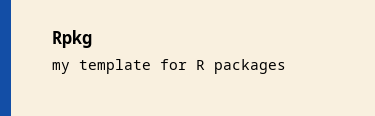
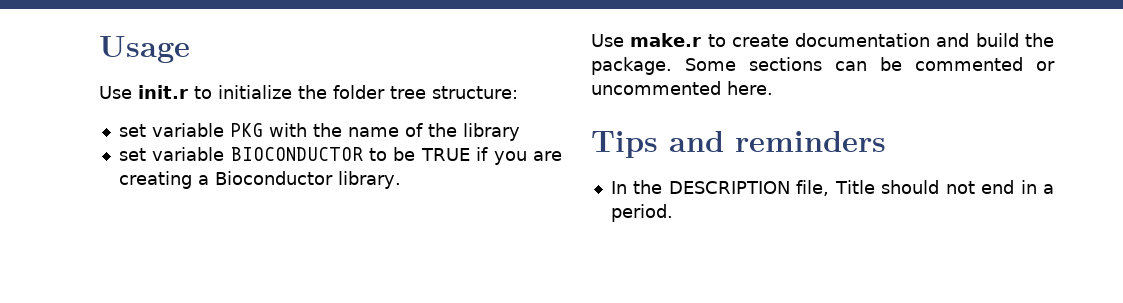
- Rpkg
- my template for R packages
+ Usage
+ Use init.r to initialize the folder tree structure:
+ set variable PKG with the name of the library
+ set variable BIOCONDUCTOR to be TRUE if you are creating a Bioconductor library.
+ Use make.r to create documentation and build the package. Some sections can be commented or uncommented here.
+ Tips and reminders
+ In the DESCRIPTION file, Title should not end in a period.

